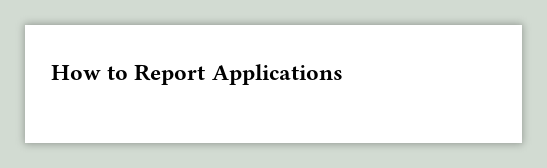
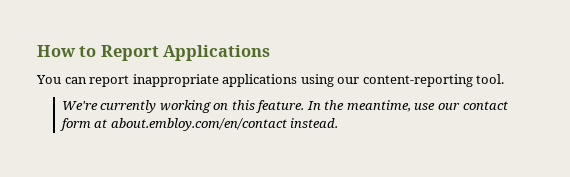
+ You can report inappropriate applications using our content-reporting tool.
+ We're currently working on this feature. In the meantime, use our contact form at about.embloy.com/en/contact instead.

